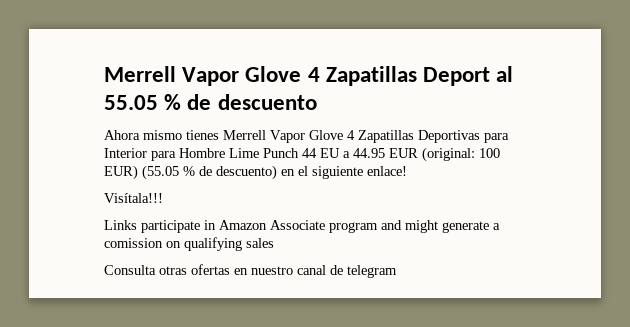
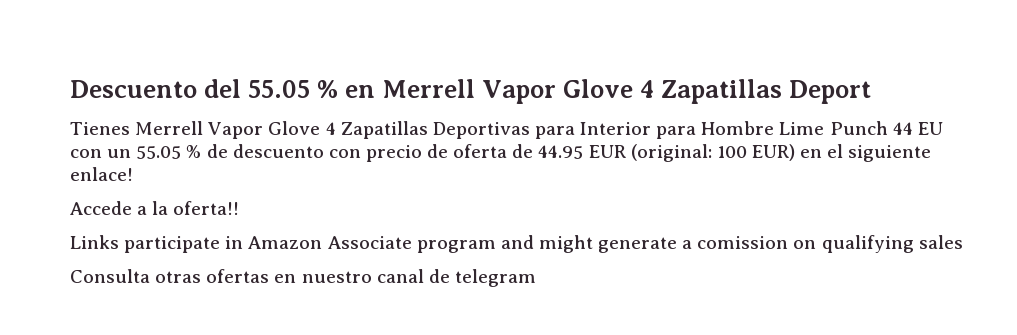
- Merrell Vapor Glove 4 Zapatillas Deport al 55.05 % de descuento
- Ahora mismo tienes Merrell Vapor Glove 4 Zapatillas Deportivas para Interior para Hombre Lime Punch 44 EU a 44.95 EUR (original: 100 EUR) (55.05 % de descuento) en el siguiente enlace!
+ Descuento del 55.05 % en Merrell Vapor Glove 4 Zapatillas Deport
+ Tienes Merrell Vapor Glove 4 Zapatillas Deportivas para Interior para Hombre Lime Punch 44 EU con un 55.05 % de descuento con precio de oferta de 44.95 EUR (original: 100 EUR) en el siguiente enlace!
- Visítala!!!
+ Accede a la oferta!!

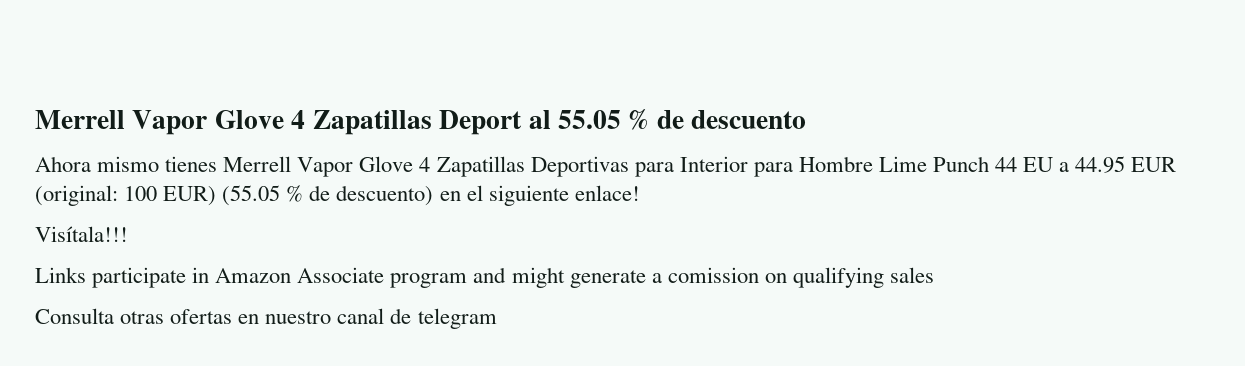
- Descuento del 55.05 % en Merrell Vapor Glove 4 Zapatillas Deport
- Tienes Merrell Vapor Glove 4 Zapatillas Deportivas para Interior para Hombre Lime Punch 44 EU con un 55.05 % de descuento con precio de oferta de 44.95 EUR (original: 100 EUR) en el siguiente enlace!
+ Merrell Vapor Glove 4 Zapatillas Deport al 55.05 % de descuento
+ Ahora mismo tienes Merrell Vapor Glove 4 Zapatillas Deportivas para Interior para Hombre Lime Punch 44 EU a 44.95 EUR (original: 100 EUR) (55.05 % de descuento) en el siguiente enlace!
- Accede a la oferta!!
+ Visítala!!!

